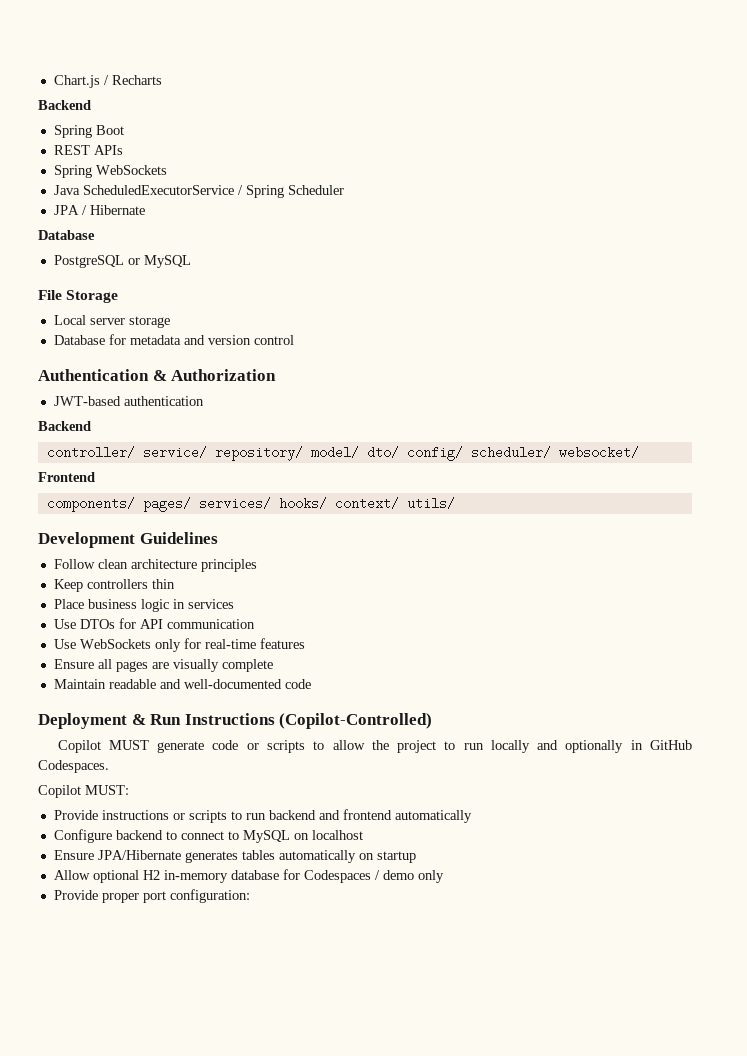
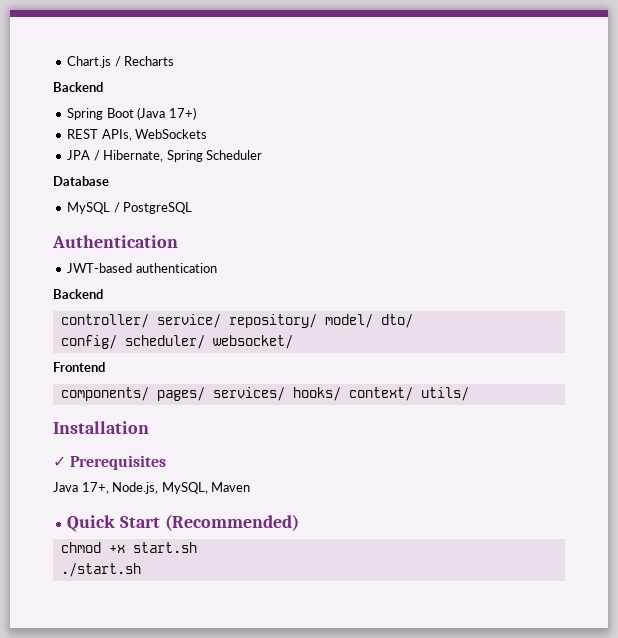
- Spring Boot
+ Spring Boot (Java 17+)
- REST APIs
- Spring WebSockets
+ REST APIs, WebSockets
- Java ScheduledExecutorService / Spring Scheduler
+ JPA / Hibernate, Spring Scheduler
- JPA / Hibernate
- PostgreSQL or MySQL
- File Storage
- Local server storage
- Database for metadata and version control
+ MySQL / PostgreSQL
- Authentication & Authorization
+ Authentication
- controller/ service/ repository/ model/ dto/ config/ scheduler/ websocket/
+ controller/ service/ repository/ model/ dto/
+ config/ scheduler/ websocket/
- Development Guidelines
- Follow clean architecture principles
- Keep controllers thin
- Place business logic in services
- Use DTOs for API communication
- Use WebSockets only for real-time features
- Ensure all pages are visually complete
- Maintain readable and well-documented code
- Deployment & Run Instructions (Copilot-Controlled)
- Copilot MUST generate code or scripts to allow the project to run locally and optionally in GitHub Codespaces.
- Copilot MUST:
- Provide instructions or scripts to run backend and frontend automatically
- Configure backend to connect to MySQL on localhost
- Ensure JPA/Hibernate generates tables automatically on startup
- Allow optional H2 in-memory database for Codespaces / demo only
- Provide proper port configuration:
+ Installation
+ ✓ Prerequisites
+ Java 17+, Node.js, MySQL, Maven
+ Quick Start (Recommended)
+ chmod +x start.sh
+ ./start.sh

